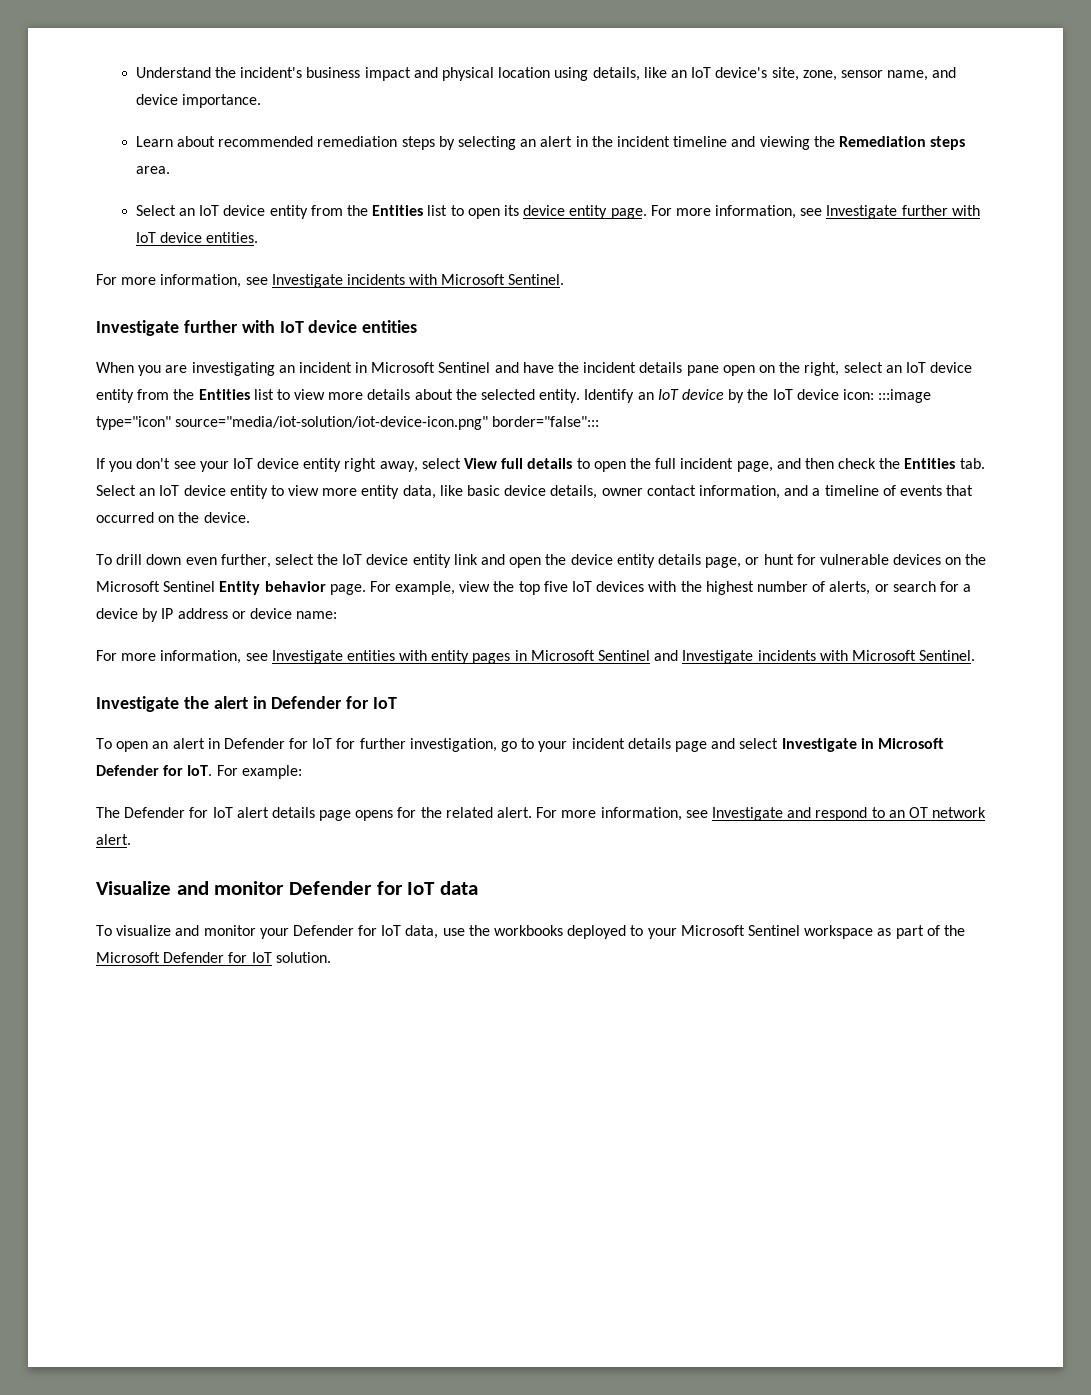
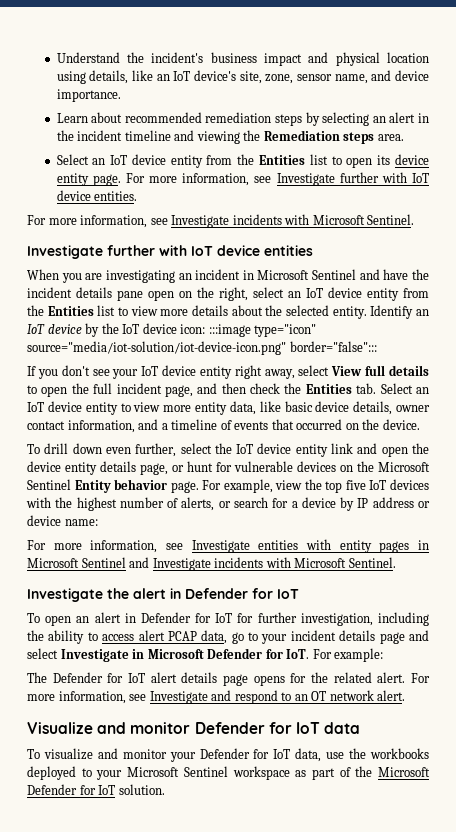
- To open an alert in Defender for IoT for further investigation, go to your incident details page and select Investigate in Microsoft Defender for IoT. For example:
+ To open an alert in Defender for IoT for further investigation, including the ability to access alert PCAP data, go to your incident details page and select Investigate in Microsoft Defender for IoT. For example:

